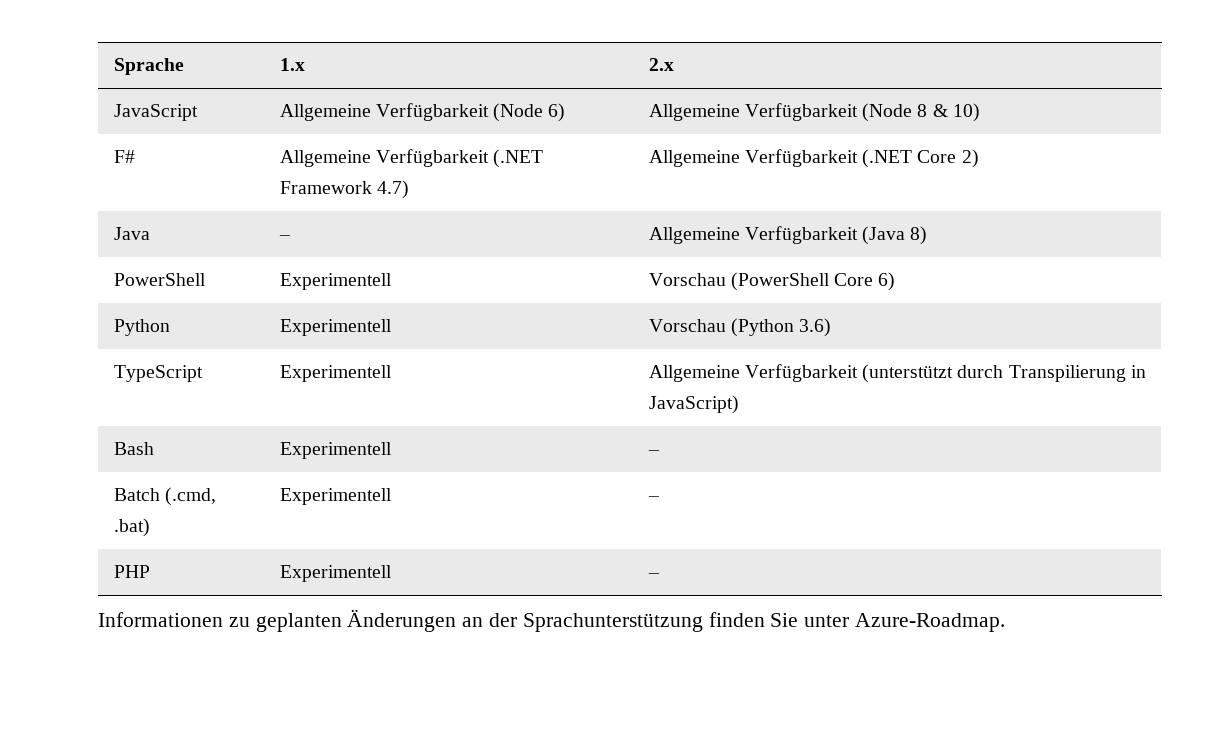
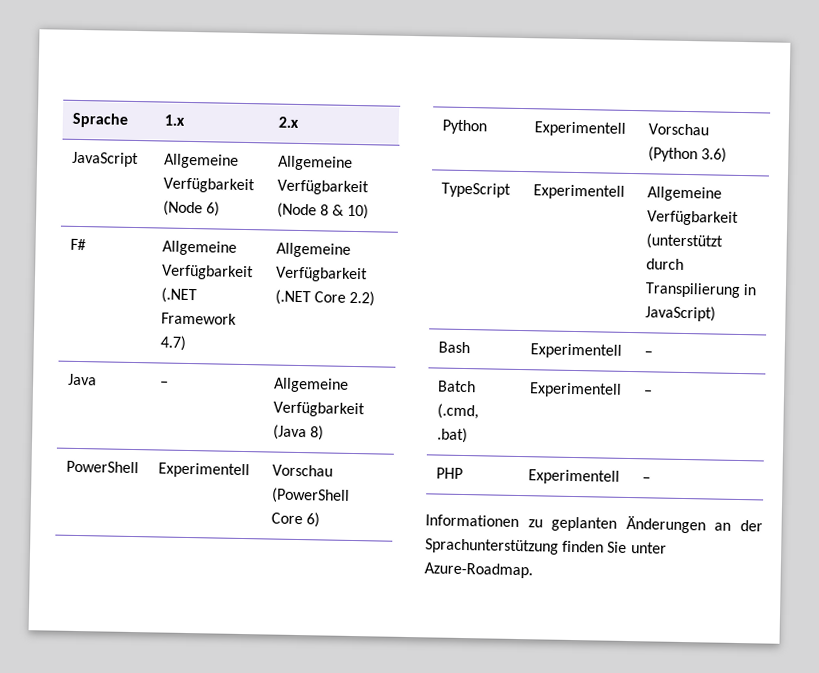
- F# | Allgemeine Verfügbarkeit (.NET Framework 4.7) | Allgemeine Verfügbarkeit (.NET Core 2)
+ F# | Allgemeine Verfügbarkeit (.NET Framework 4.7) | Allgemeine Verfügbarkeit (.NET Core 2.2)

